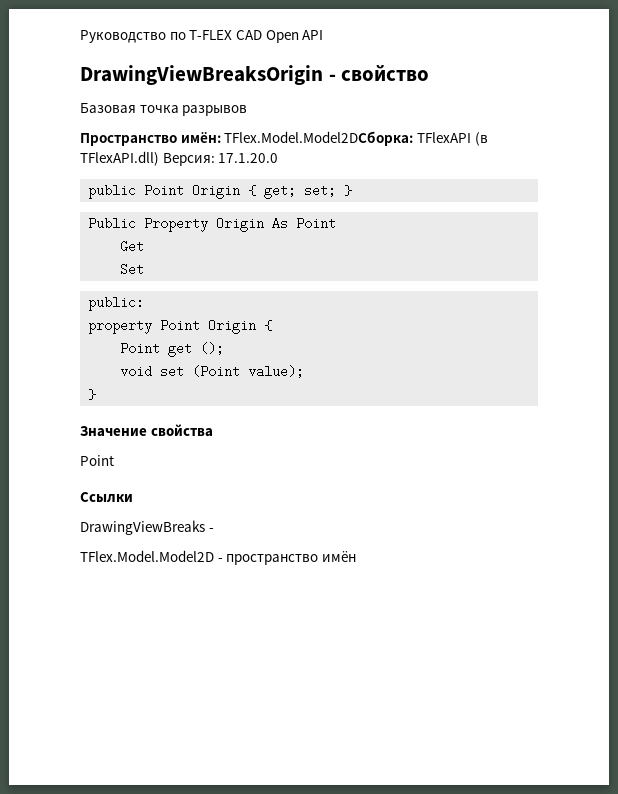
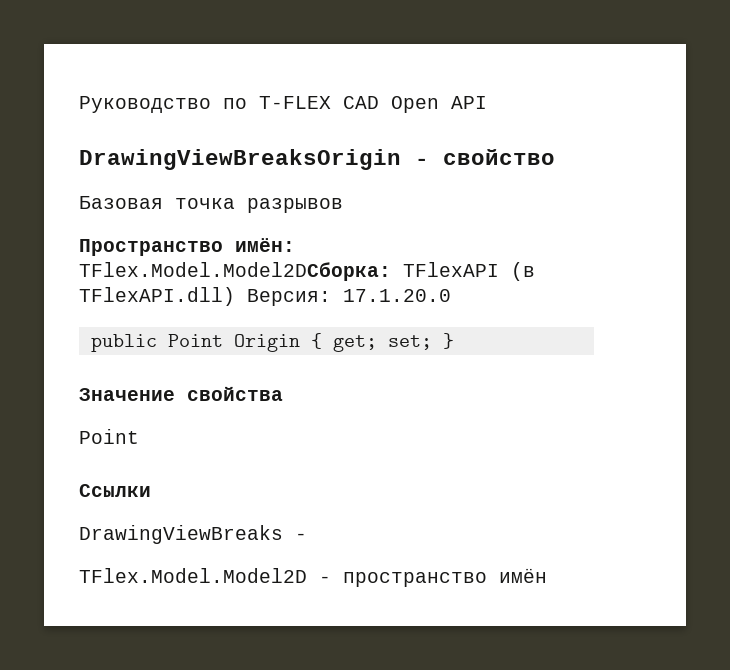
- Public Property Origin As Point
- Get
- Set
- public:
- property Point Origin {
- Point get ();
- void set (Point value);
- }

